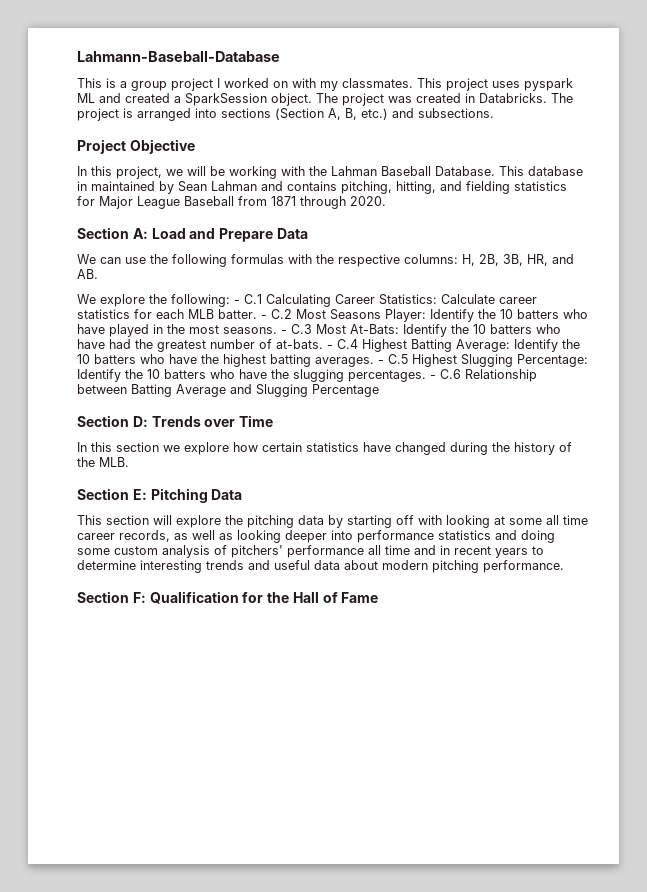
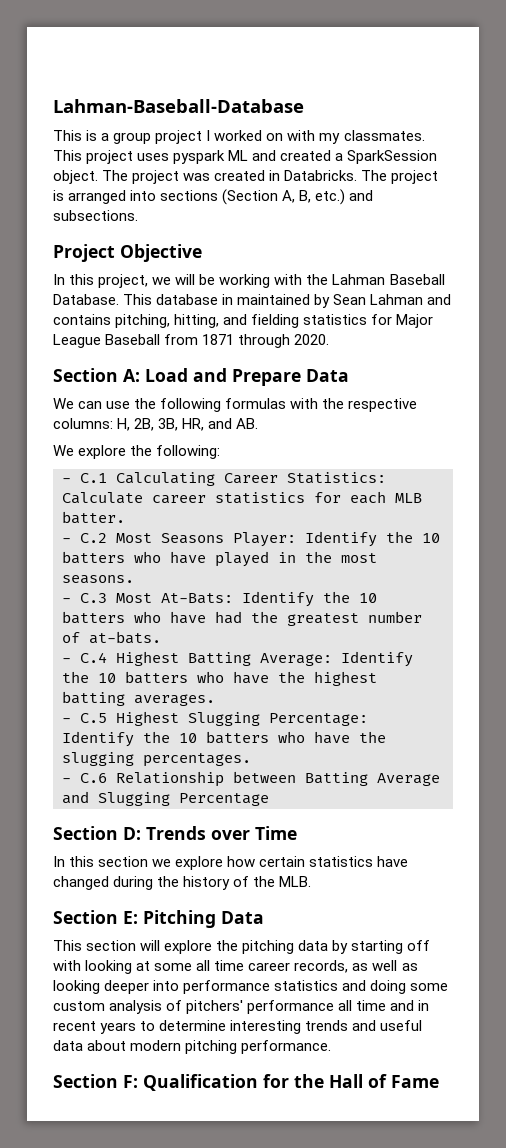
- Lahmann-Baseball-Database
+ Lahman-Baseball-Database
- We explore the following: - C.1 Calculating Career Statistics:
+ We explore the following:
+ - C.1 Calculating Career Statistics:
- Calculate career statistics for each MLB batter. - C.2 Most Seasons Player:
+ Calculate career statistics for each MLB batter.
+ - C.2 Most Seasons Player:
- Identify the 10 batters who have played in the most seasons. - C.3 Most At-Bats:
+ Identify the 10 batters who have played in the most seasons.
+ - C.3 Most At-Bats:
- Identify the 10 batters who have had the greatest number of at-bats. - C.4 Highest Batting Average:
+ Identify the 10 batters who have had the greatest number of at-bats.
+ - C.4 Highest Batting Average:
- Identify the 10 batters who have the highest batting averages. - C.5 Highest Slugging Percentage:
+ Identify the 10 batters who have the highest batting averages.
+ - C.5 Highest Slugging Percentage:
- Identify the 10 batters who have the slugging percentages. - C.6 Relationship between Batting Average and Slugging Percentage
+ Identify the 10 batters who have the slugging percentages.
+ - C.6 Relationship between Batting Average and Slugging Percentage

